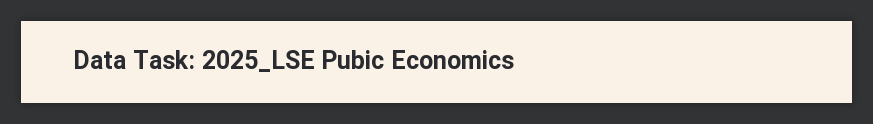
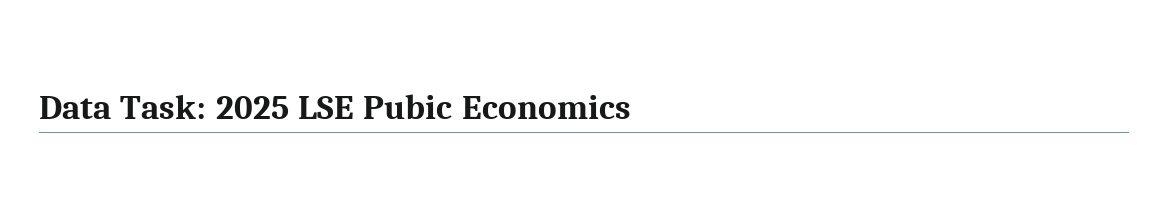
- Data Task: 2025_LSE Pubic Economics
+ Data Task: 2025 LSE Pubic Economics

